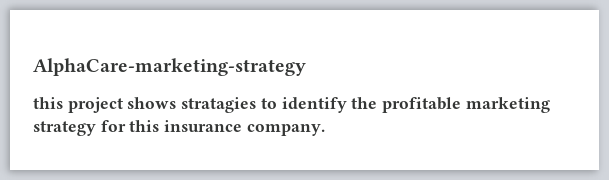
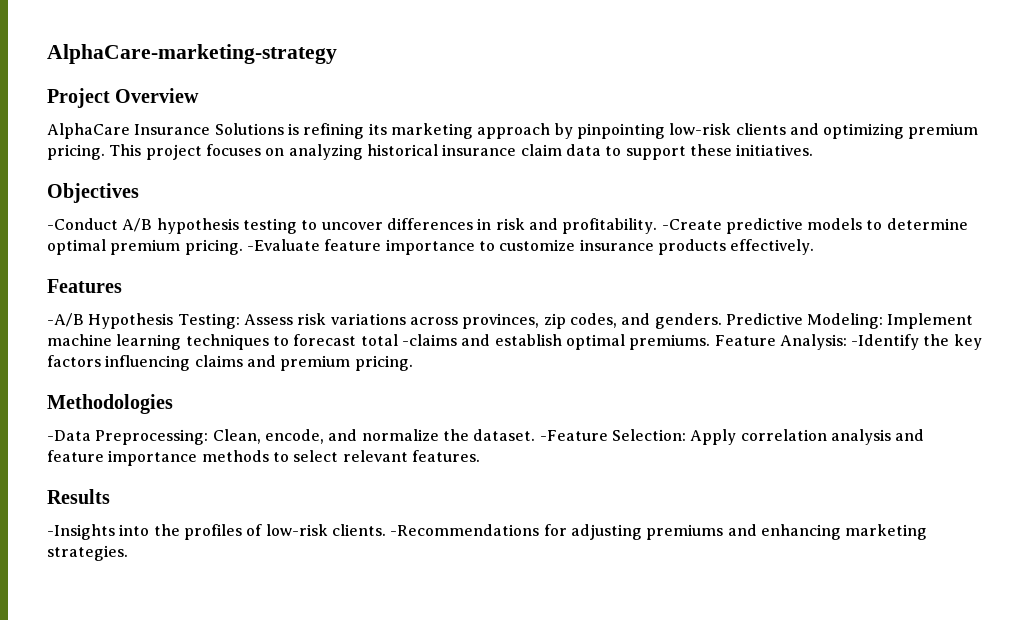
- this project shows stratagies to identify the profitable marketing strategy for this insurance company.
+ Project Overview
+ AlphaCare Insurance Solutions is refining its marketing approach by pinpointing low-risk clients and optimizing premium pricing. This project focuses on analyzing historical insurance claim data to support these initiatives.
+ Objectives
+ -Conduct A/B hypothesis testing to uncover differences in risk and profitability. -Create predictive models to determine optimal premium pricing. -Evaluate feature importance to customize insurance products effectively.
+ Features
+ -A/B Hypothesis Testing: Assess risk variations across provinces, zip codes, and genders. Predictive Modeling: Implement machine learning techniques to forecast total -claims and establish optimal premiums. Feature Analysis: -Identify the key factors influencing claims and premium pricing.
+ Methodologies
+ -Data Preprocessing: Clean, encode, and normalize the dataset. -Feature Selection: Apply correlation analysis and feature importance methods to select relevant features.
+ Results
+ -Insights into the profiles of low-risk clients. -Recommendations for adjusting premiums and enhancing marketing strategies.

